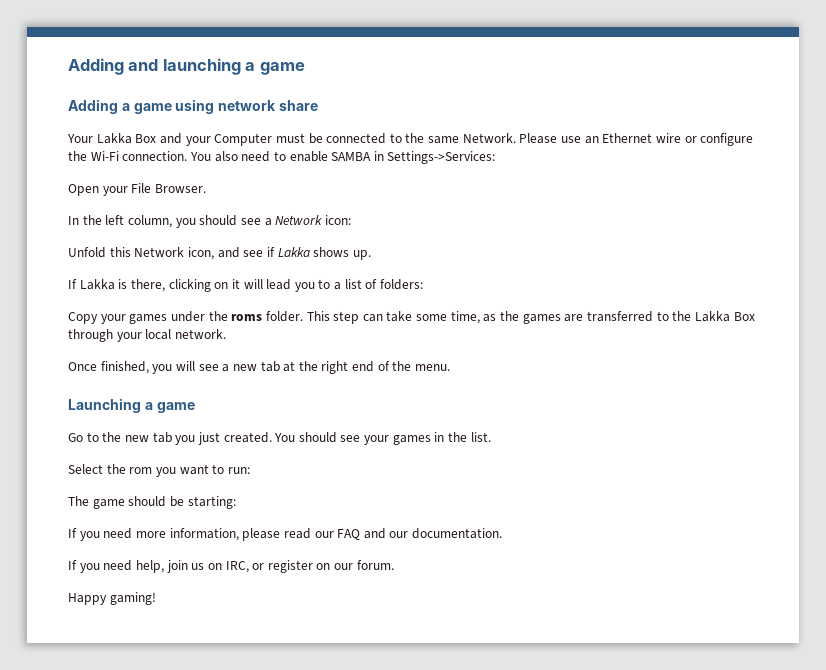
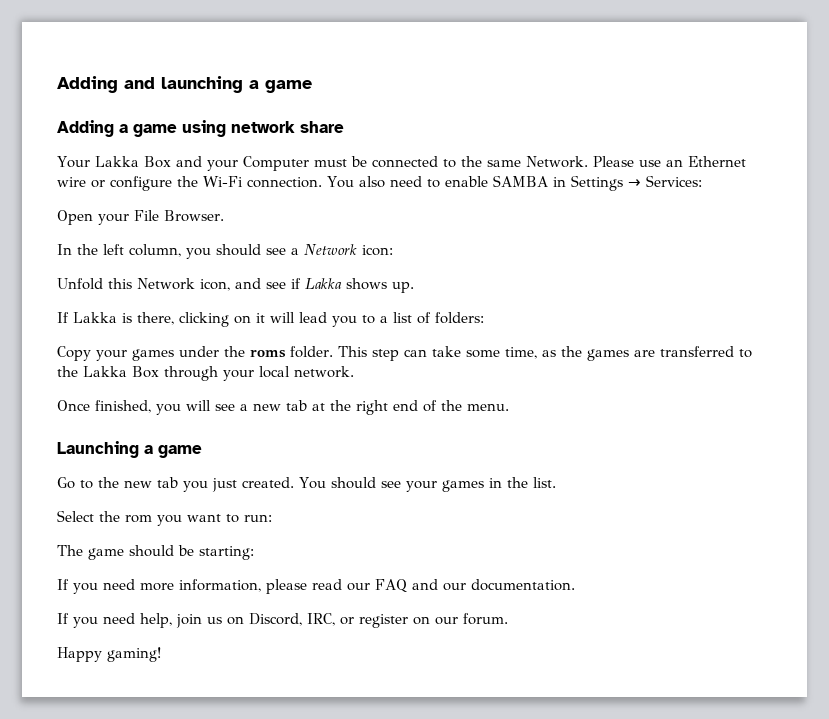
- You also need to enable SAMBA in Settings->Services:
+ You also need to enable SAMBA in Settings → Services:
- If you need help, join us on IRC, or register on our forum.
+ If you need help, join us on Discord, IRC, or register on our forum.

